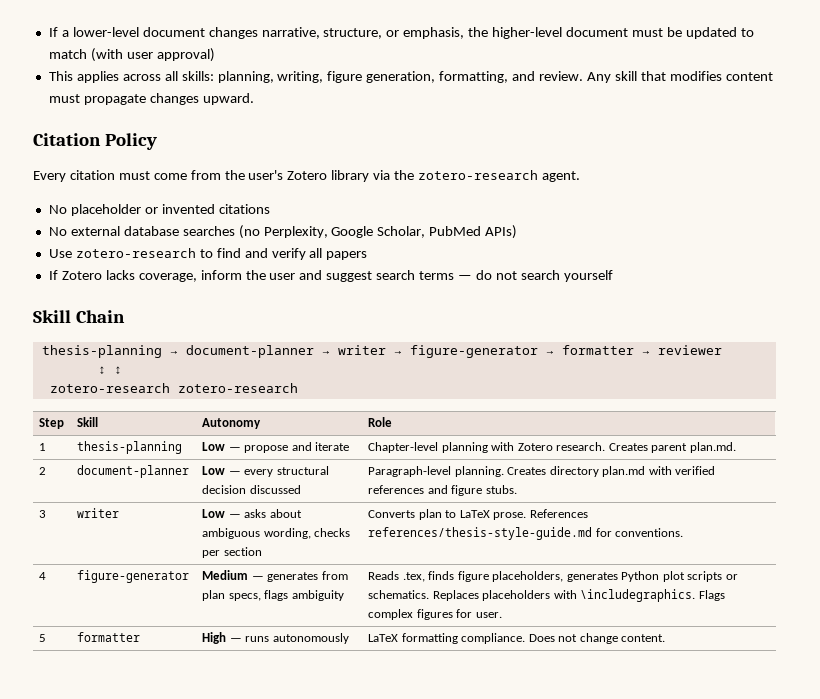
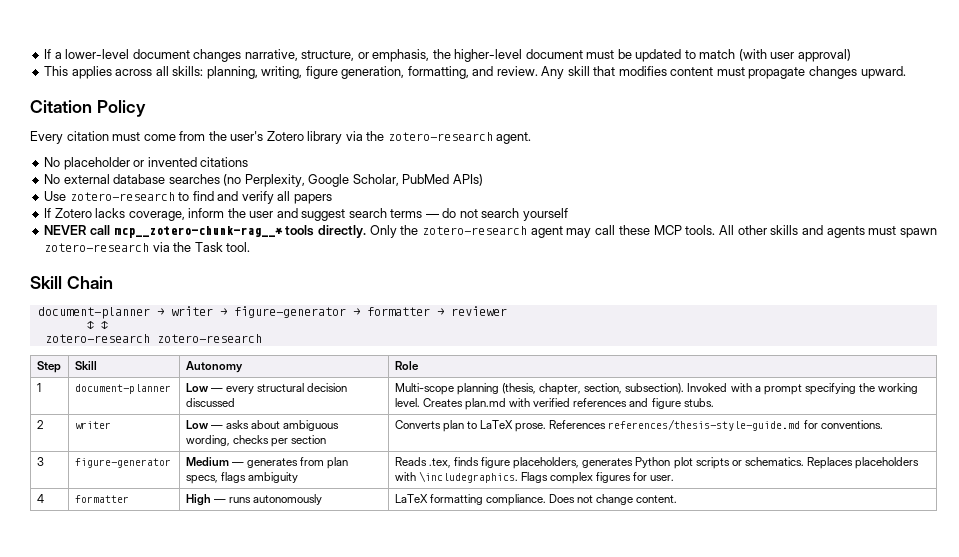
+ NEVER call mcp__zotero-chunk-rag__* tools directly. Only the zotero-research agent may call these MCP tools. All other skills and agents must spawn zotero-research via the Task tool.
- thesis-planning → document-planner → writer → figure-generator → formatter → reviewer
+ document-planner → writer → figure-generator → formatter → reviewer
- 1 | thesis-planning | Low — propose and iterate | Chapter-level planning with Zotero research. Creates parent plan.md.
- 2 | document-planner | Low — every structural decision discussed | Paragraph-level planning. Creates directory plan.md with verified references and figure stubs.
+ 1 | document-planner | Low — every structural decision discussed | Multi-scope planning (thesis, chapter, section, subsection). Invoked with a prompt specifying the working level. Creates plan.md with verified references and figure stubs.
- 3 | writer | Low — asks about ambiguous wording, checks per section | Converts plan to LaTeX prose. References references/thesis-style-guide.md for conventions.
+ 2 | writer | Low — asks about ambiguous wording, checks per section | Converts plan to LaTeX prose. References references/thesis-style-guide.md for conventions.
- 4 | figure-generator | Medium — generates from plan specs, flags ambiguity | Reads .tex, finds figure placeholders, generates Python plot scripts or schematics. Replaces placeholders with \includegraphics. Flags complex figures for user.
+ 3 | figure-generator | Medium — generates from plan specs, flags ambiguity | Reads .tex, finds figure placeholders, generates Python plot scripts or schematics. Replaces placeholders with \includegraphics. Flags complex figures for user.
- 5 | formatter | High — runs autonomously | LaTeX formatting compliance. Does not change content.
+ 4 | formatter | High — runs autonomously | LaTeX formatting compliance. Does not change content.

